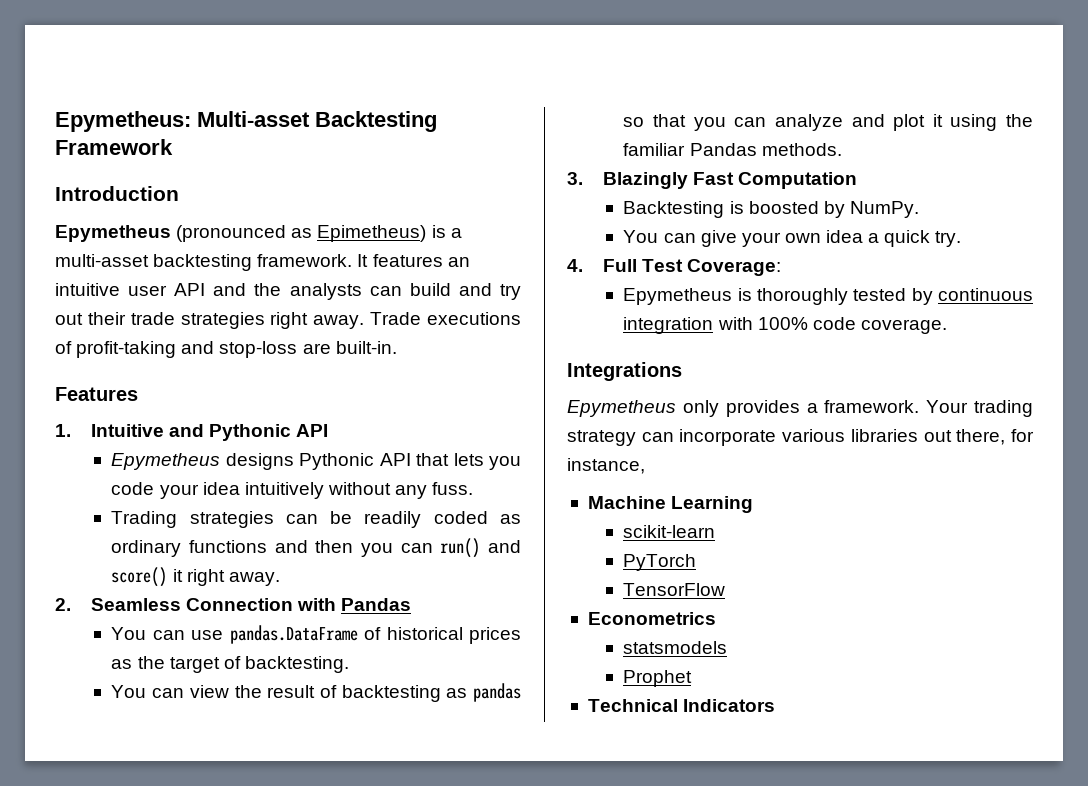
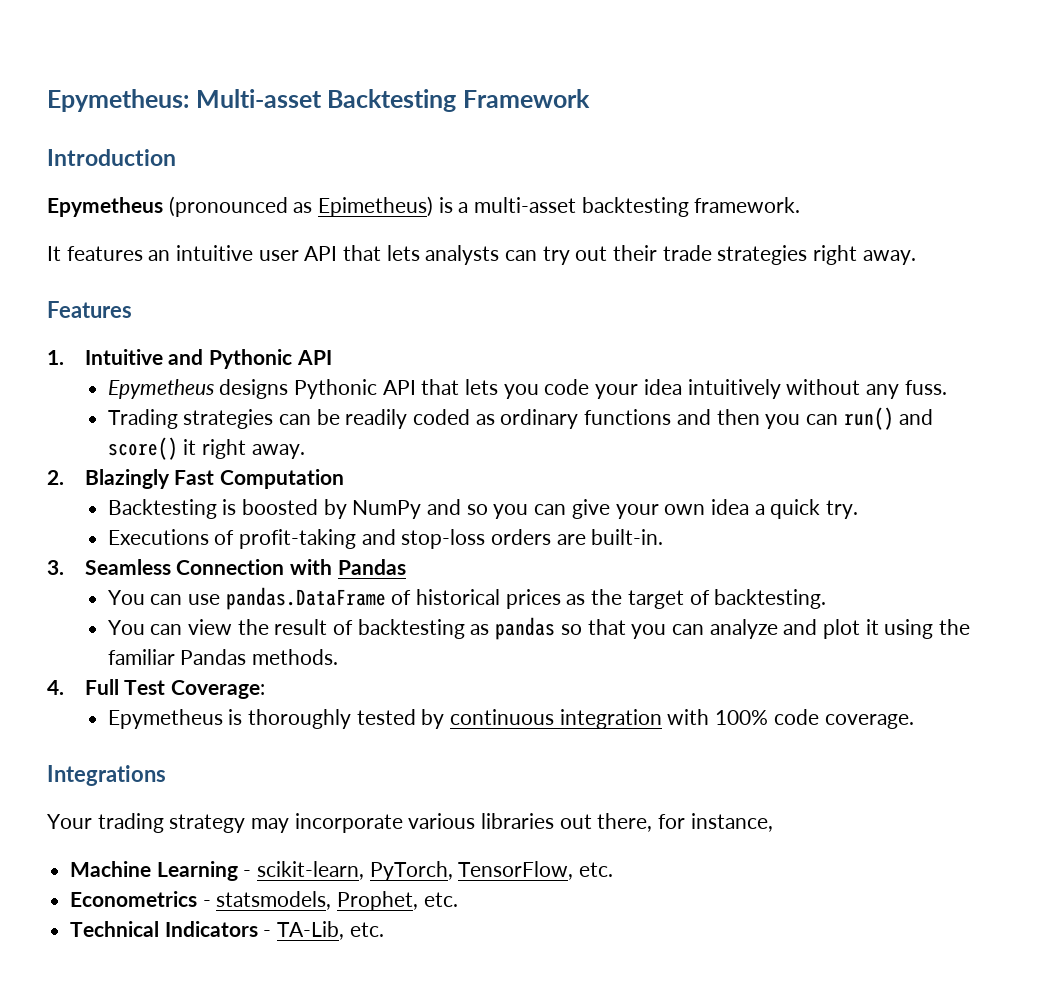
- Epymetheus (pronounced as Epimetheus) is a multi-asset backtesting framework. It features an intuitive user API and the analysts can build and try out their trade strategies right away. Trade executions of profit-taking and stop-loss are built-in.
+ Epymetheus (pronounced as Epimetheus) is a multi-asset backtesting framework.
+ It features an intuitive user API that lets analysts can try out their trade strategies right away.
- 2. Seamless Connection with Pandas
+ 2. Blazingly Fast Computation
+ Backtesting is boosted by NumPy and so you can give your own idea a quick try.
+ Executions of profit-taking and stop-loss orders are built-in.
+ 3. Seamless Connection with Pandas
- 3. Blazingly Fast Computation
- Backtesting is boosted by NumPy.
- You can give your own idea a quick try.
- Epymetheus only provides a framework. Your trading strategy can incorporate various libraries out there, for instance,
+ Your trading strategy may incorporate various libraries out there, for instance,
- Machine Learning
- scikit-learn
- PyTorch
- TensorFlow
- Econometrics
- statsmodels
- Prophet
+ Machine Learning - scikit-learn, PyTorch, TensorFlow, etc.
+ Econometrics - statsmodels, Prophet, etc.
- Technical Indicators
+ Technical Indicators - TA-Lib, etc.

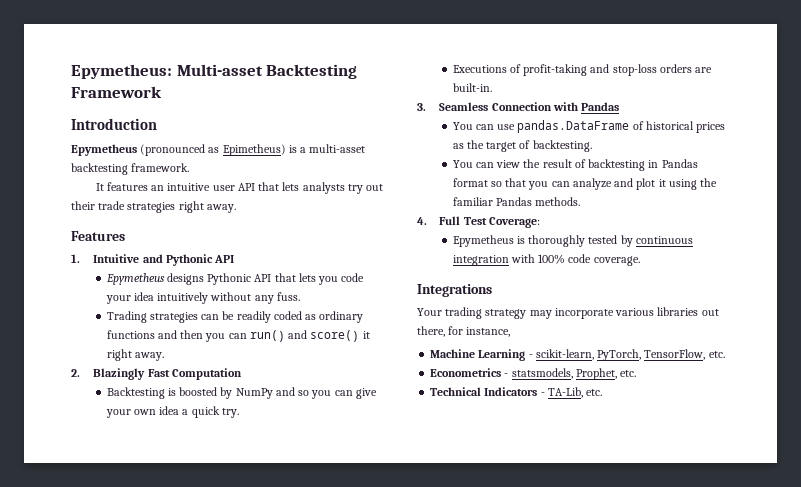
- It features an intuitive user API that lets analysts can try out their trade strategies right away.
+ It features an intuitive user API that lets analysts try out their trade strategies right away.
- You can view the result of backtesting as pandas so that you can analyze and plot it using the familiar Pandas methods.
+ You can view the result of backtesting in Pandas format so that you can analyze and plot it using the familiar Pandas methods.

